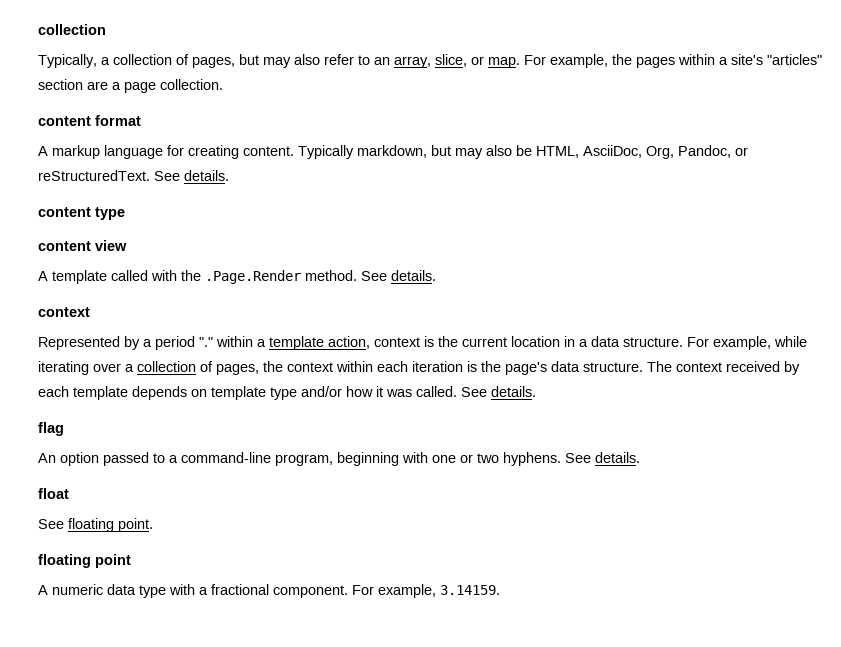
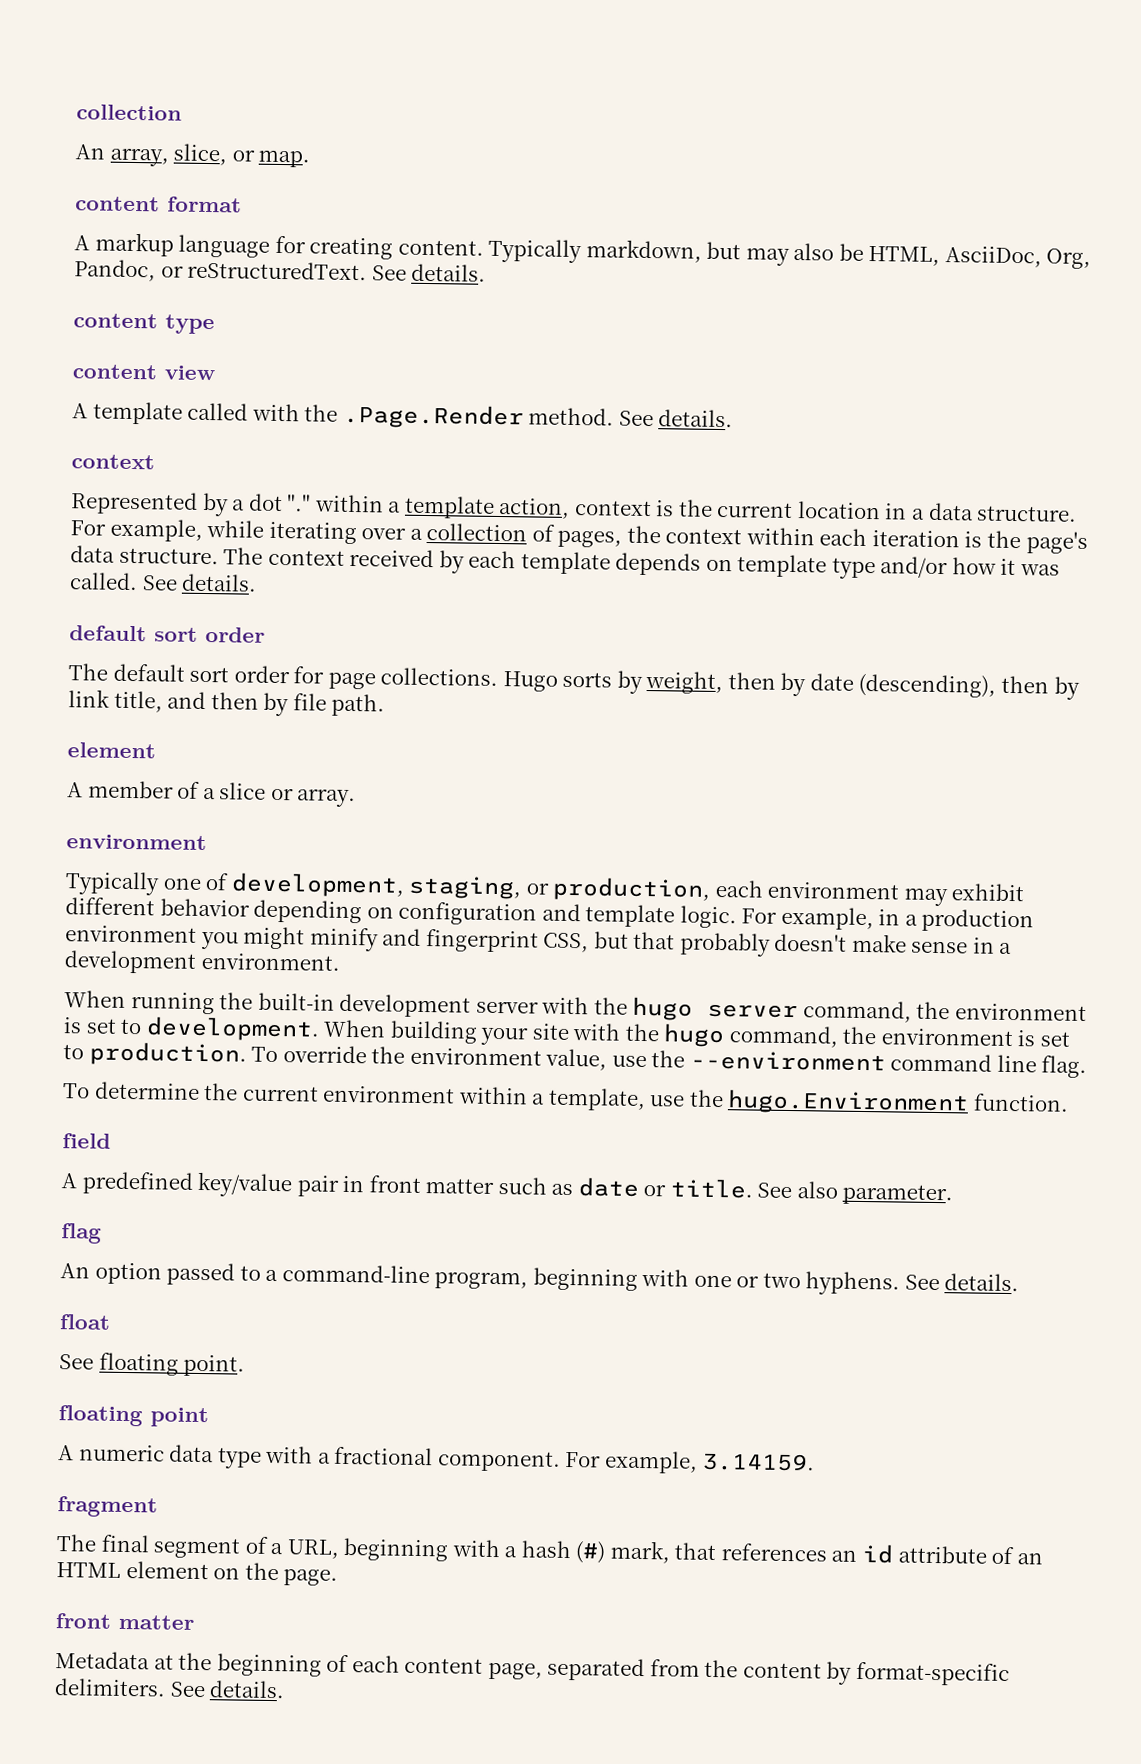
- Typically, a collection of pages, but may also refer to an array, slice, or map. For example, the pages within a site's "articles" section are a page collection.
+ An array, slice, or map.
- Represented by a period "." within a template action, context is the current location in a data structure.
+ Represented by a dot "." within a template action, context is the current location in a data structure.
  The context received by each template depends on template type and/or how it was called. See details.
+ default sort order
+ The default sort order for page collections. Hugo sorts by weight, then by date (descending), then by link title, and then by file path.
+ element
+ A member of a slice or array.
+ environment
+ Typically one of development, staging, or production, each environment may exhibit different behavior depending on configuration and template logic. For example, in a production environment you might minify and fingerprint CSS, but that probably doesn't make sense in a development environment.
+ When running the built-in development server with the hugo server command, the environment is set to development. When building your site with the hugo command, the environment is set to production. To override the environment value, use the --environment command line flag.
+ To determine the current environment within a template, use the hugo.Environment function.
+ field
+ A predefined key/value pair in front matter such as date or title. See also parameter.
+ fragment
+ The final segment of a URL, beginning with a hash (#) mark, that references an id attribute of an HTML element on the page.
+ front matter
+ Metadata at the beginning of each content page, separated from the content by format-specific delimiters. See details.

